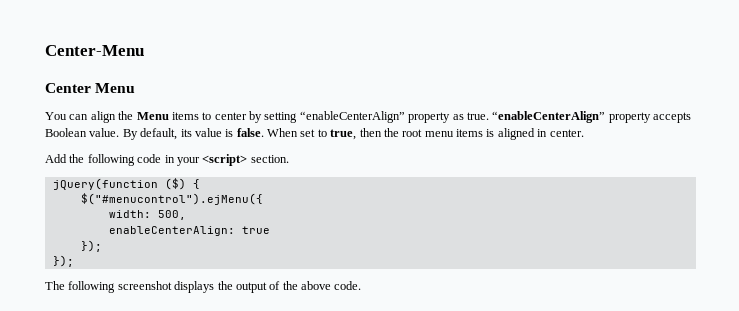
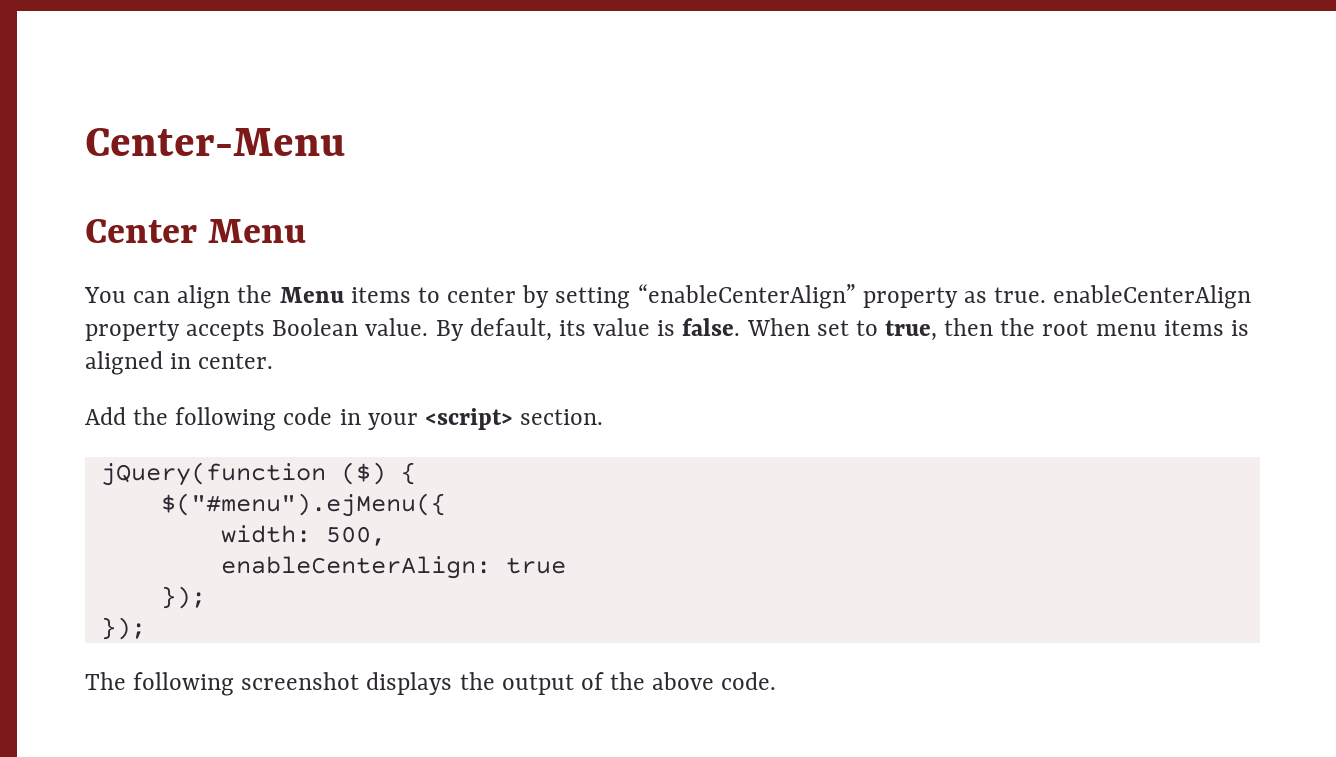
- You can align the Menu items to center by setting “enableCenterAlign” property as true. “enableCenterAlign” property accepts Boolean value.
+ You can align the Menu items to center by setting “enableCenterAlign” property as true. enableCenterAlign property accepts Boolean value.
- $("#menucontrol").ejMenu({
+ $("#menu").ejMenu({

